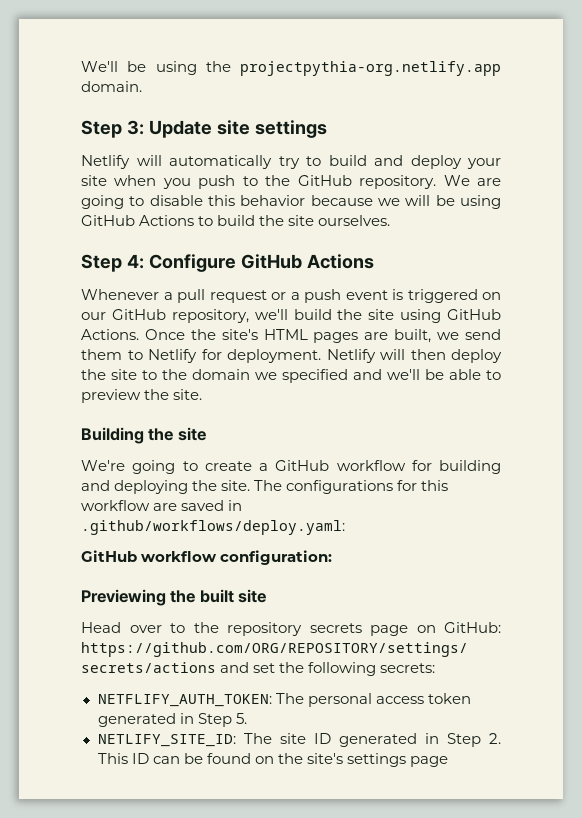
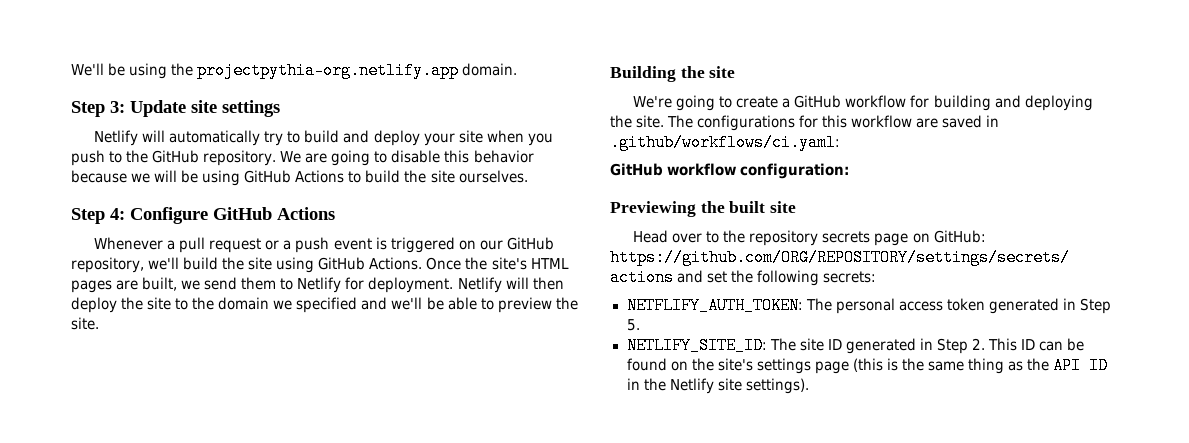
- The configurations for this workflow are saved in .github/workflows/deploy.yaml:
+ The configurations for this workflow are saved in .github/workflows/ci.yaml:
- NETLIFY_SITE_ID: The site ID generated in Step 2. This ID can be found on the site's settings page
+ NETLIFY_SITE_ID: The site ID generated in Step 2. This ID can be found on the site's settings page (this is the same thing as the API ID in the Netlify site settings).

